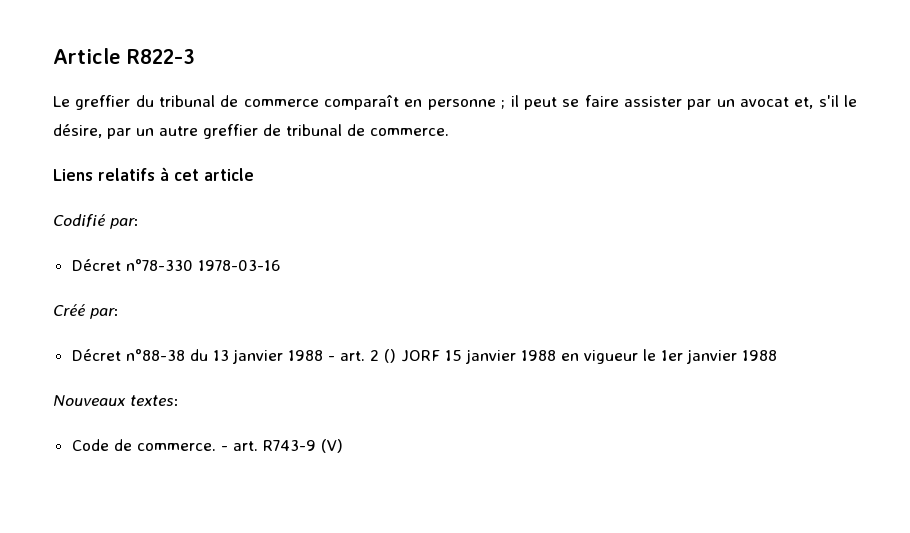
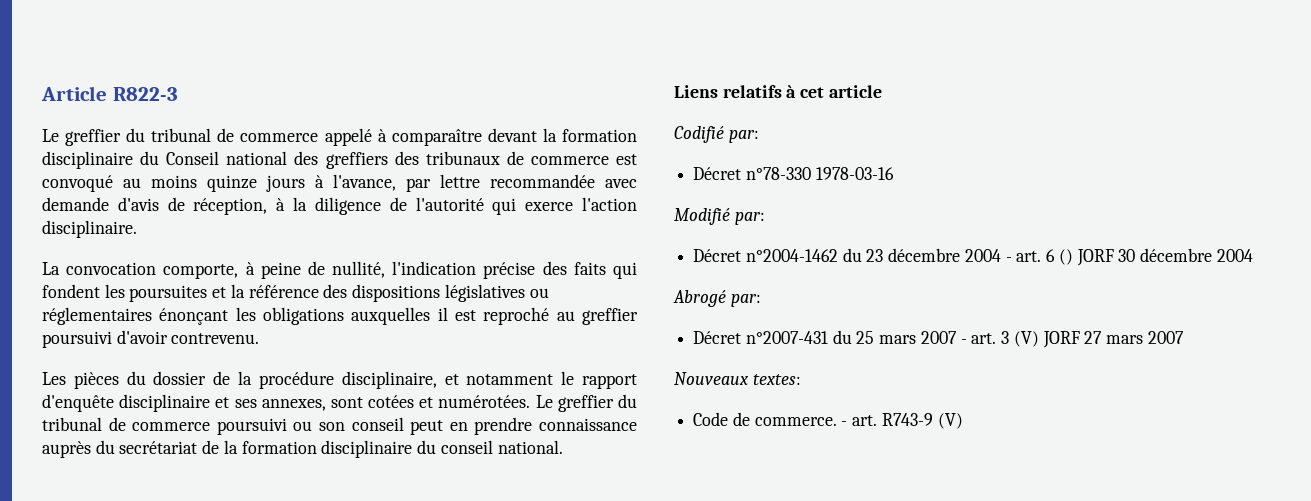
- Le greffier du tribunal de commerce comparaît en personne ; il peut se faire assister par un avocat et, s'il le désire, par un autre greffier de tribunal de commerce.
+ Le greffier du tribunal de commerce appelé à comparaître devant la formation disciplinaire du Conseil national des greffiers des tribunaux de commerce est convoqué au moins quinze jours à l'avance, par lettre recommandée avec demande d'avis de réception, à la diligence de l'autorité qui exerce l'action disciplinaire.
+ La convocation comporte, à peine de nullité, l'indication précise des faits qui fondent les poursuites et la référence des dispositions législatives ou réglementaires énonçant les obligations auxquelles il est reproché au greffier poursuivi d'avoir contrevenu.
+ Les pièces du dossier de la procédure disciplinaire, et notamment le rapport d'enquête disciplinaire et ses annexes, sont cotées et numérotées. Le greffier du tribunal de commerce poursuivi ou son conseil peut en prendre connaissance auprès du secrétariat de la formation disciplinaire du conseil national.
- Créé par:
- Décret n°88-38 du 13 janvier 1988 - art. 2 () JORF 15 janvier 1988 en vigueur le 1er janvier 1988
+ Modifié par:
+ Décret n°2004-1462 du 23 décembre 2004 - art. 6 () JORF 30 décembre 2004
+ Abrogé par:
+ Décret n°2007-431 du 25 mars 2007 - art. 3 (V) JORF 27 mars 2007

